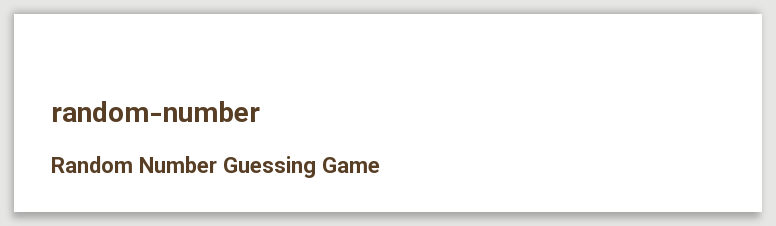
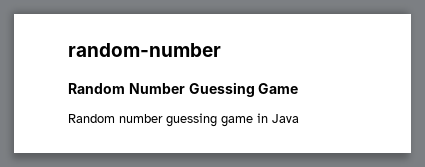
+ Random number guessing game in Java

